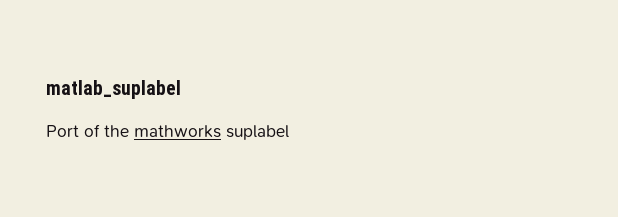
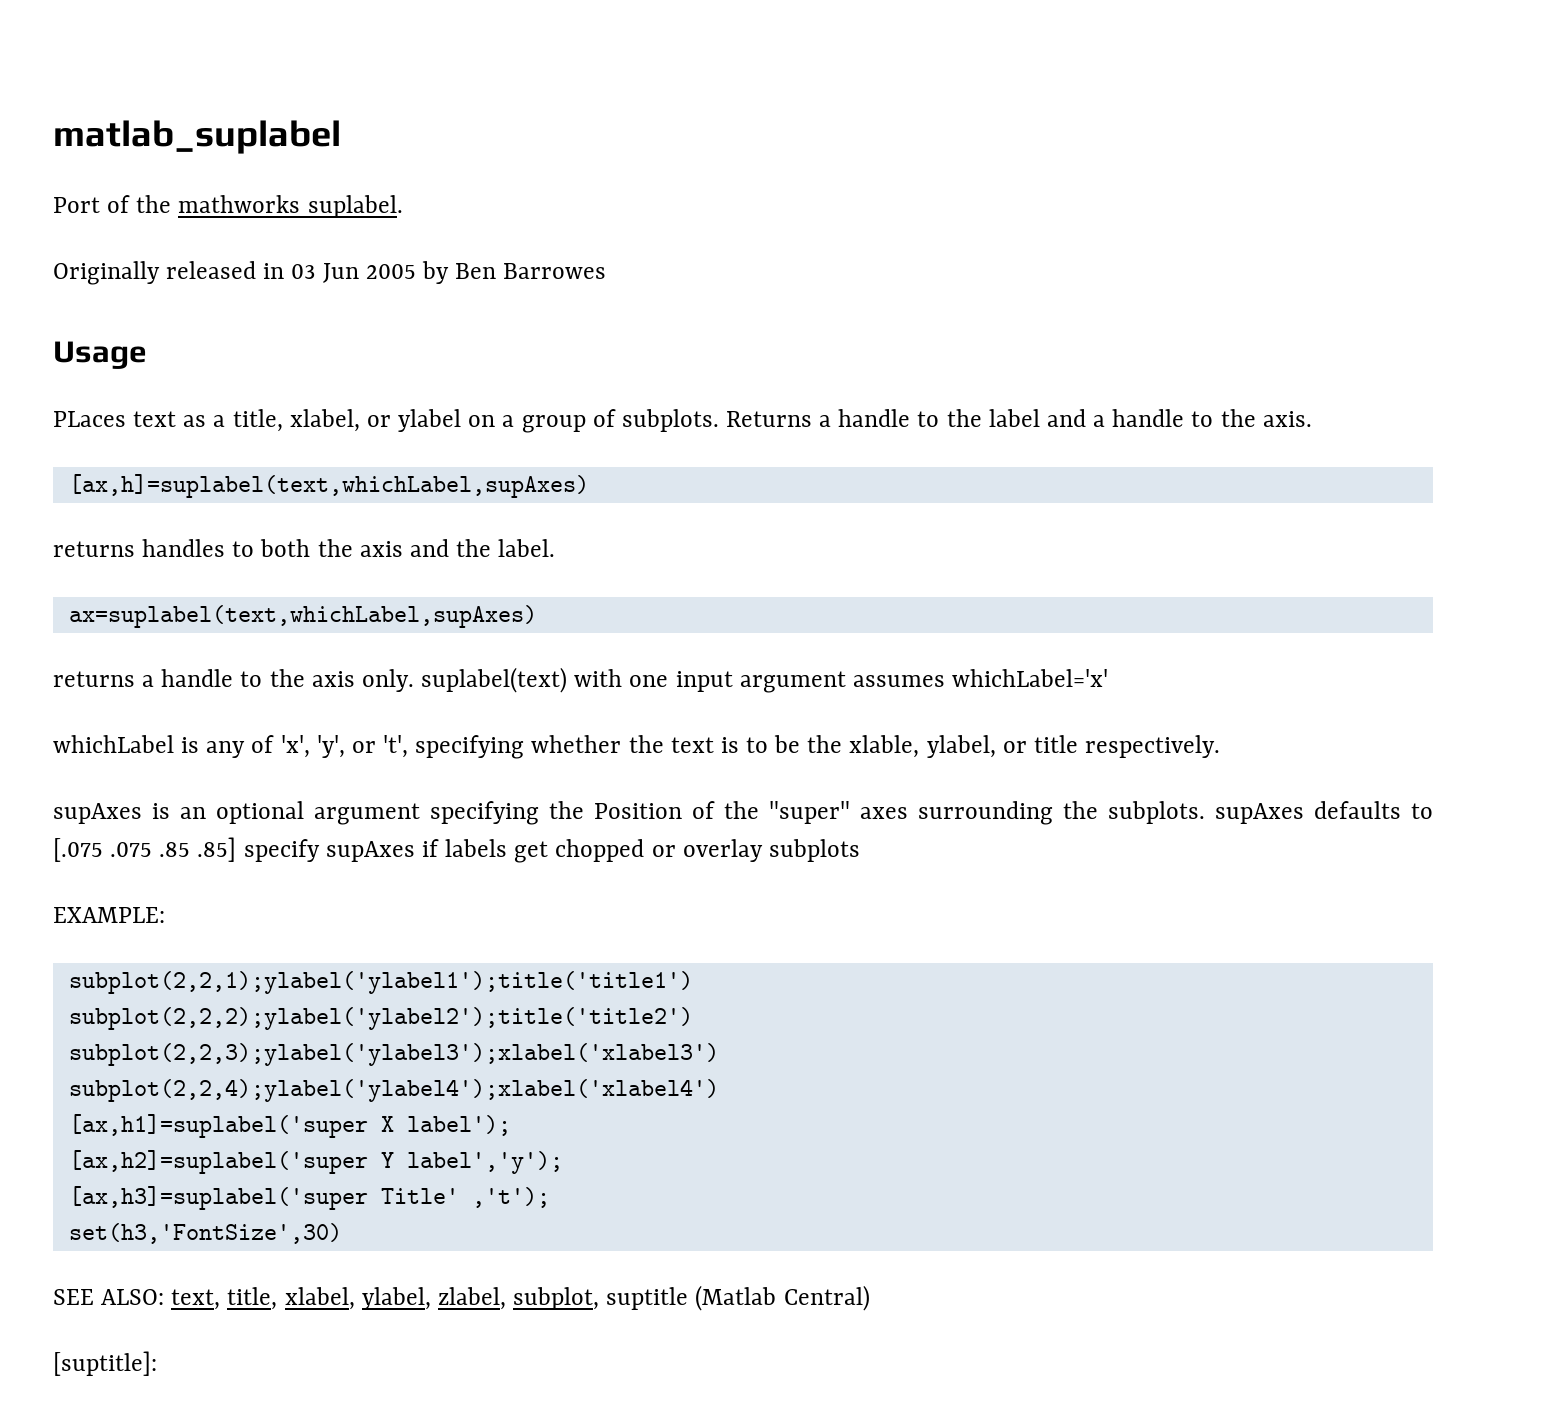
- Port of the mathworks suplabel
+ Port of the mathworks suplabel.
+ Originally released in 03 Jun 2005 by Ben Barrowes
+ Usage
+ PLaces text as a title, xlabel, or ylabel on a group of subplots. Returns a handle to the label and a handle to the axis.
+ [ax,h]=suplabel(text,whichLabel,supAxes)
+ returns handles to both the axis and the label.
+ ax=suplabel(text,whichLabel,supAxes)
+ returns a handle to the axis only. suplabel(text) with one input argument assumes whichLabel='x'
+ whichLabel is any of 'x', 'y', or 't', specifying whether the text is to be the xlable, ylabel, or title respectively.
+ supAxes is an optional argument specifying the Position of the "super" axes surrounding the subplots. supAxes defaults to [.075 .075 .85 .85] specify supAxes if labels get chopped or overlay subplots
+ EXAMPLE:
+ subplot(2,2,1);ylabel('ylabel1');title('title1')
+ subplot(2,2,2);ylabel('ylabel2');title('title2')
+ subplot(2,2,3);ylabel('ylabel3');xlabel('xlabel3')
+ subplot(2,2,4);ylabel('ylabel4');xlabel('xlabel4')
+ [ax,h1]=suplabel('super X label');
+ [ax,h2]=suplabel('super Y label','y');
+ [ax,h3]=suplabel('super Title' ,'t');
+ set(h3,'FontSize',30)
+ SEE ALSO: text, title, xlabel, ylabel, zlabel, subplot, suptitle (Matlab Central)
+ [suptitle]:

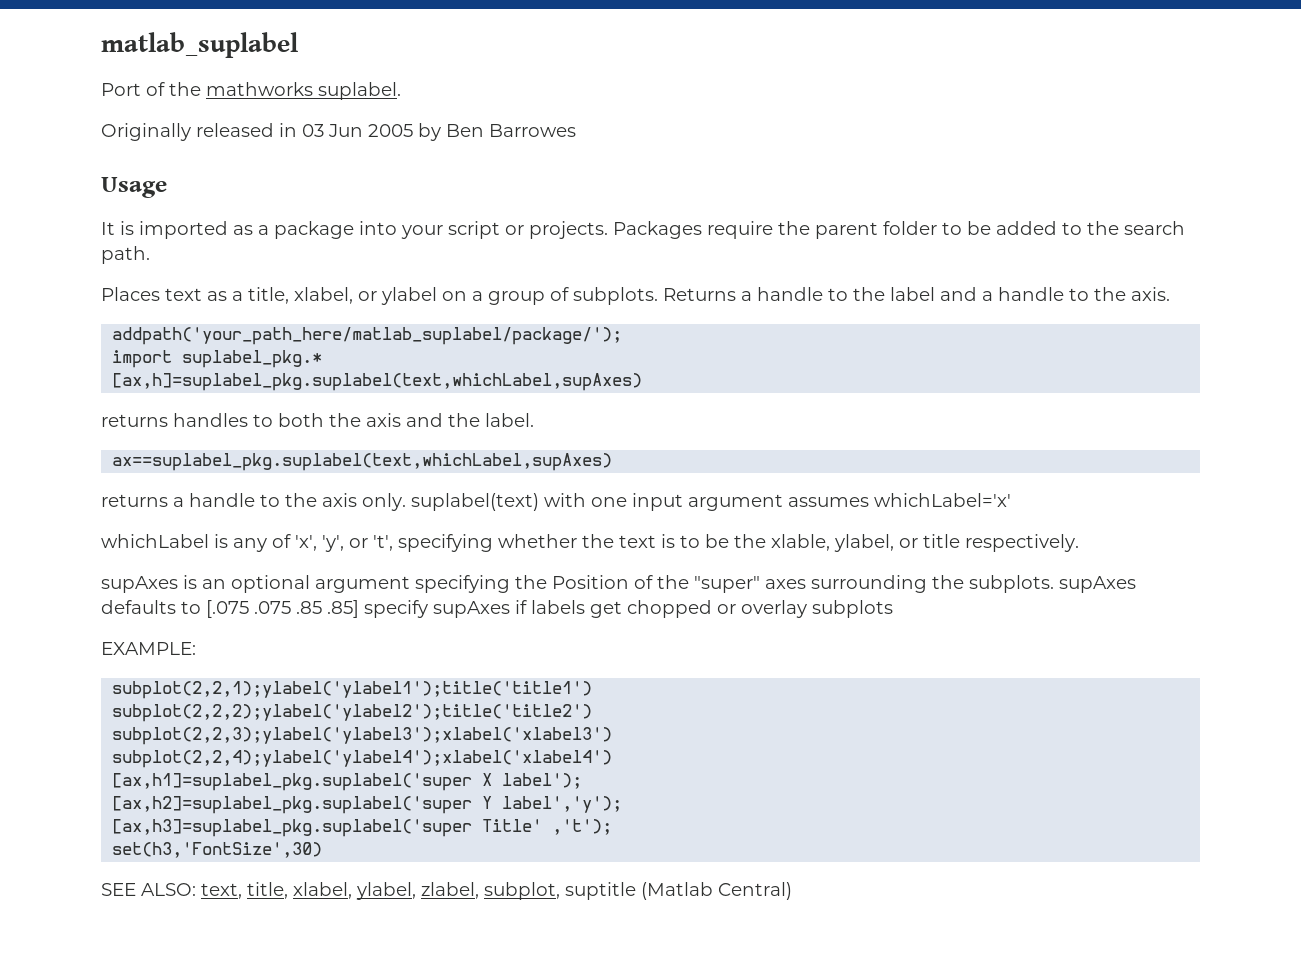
- PLaces text as a title, xlabel, or ylabel on a group of subplots.
+ It is imported as a package into your script or projects. Packages require the parent folder to be added to the search path.
+ Places text as a title, xlabel, or ylabel on a group of subplots.
- [ax,h]=suplabel(text,whichLabel,supAxes)
+ addpath('your_path_here/matlab_suplabel/package/');
+ import suplabel_pkg.*
+ [ax,h]=suplabel_pkg.suplabel(text,whichLabel,supAxes)
- ax=suplabel(text,whichLabel,supAxes)
+ ax==suplabel_pkg.suplabel(text,whichLabel,supAxes)
- [ax,h1]=suplabel('super X label');
+ [ax,h1]=suplabel_pkg.suplabel('super X label');
- [ax,h2]=suplabel('super Y label','y');
+ [ax,h2]=suplabel_pkg.suplabel('super Y label','y');
- [ax,h3]=suplabel('super Title' ,'t');
+ [ax,h3]=suplabel_pkg.suplabel('super Title' ,'t');
- [suptitle]:

